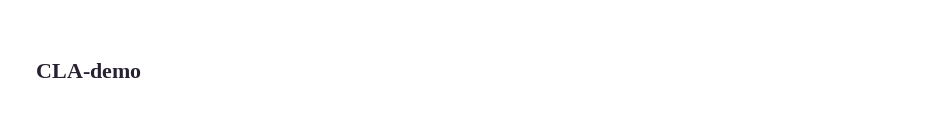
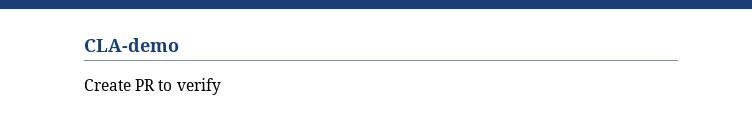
+ Create PR to verify

